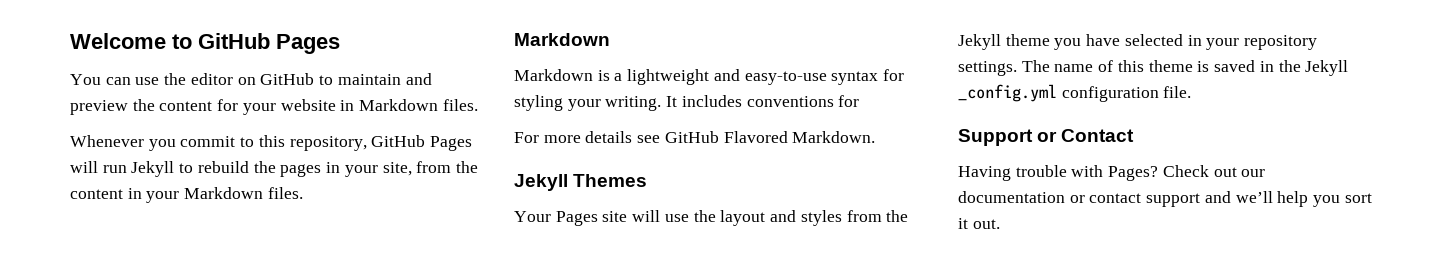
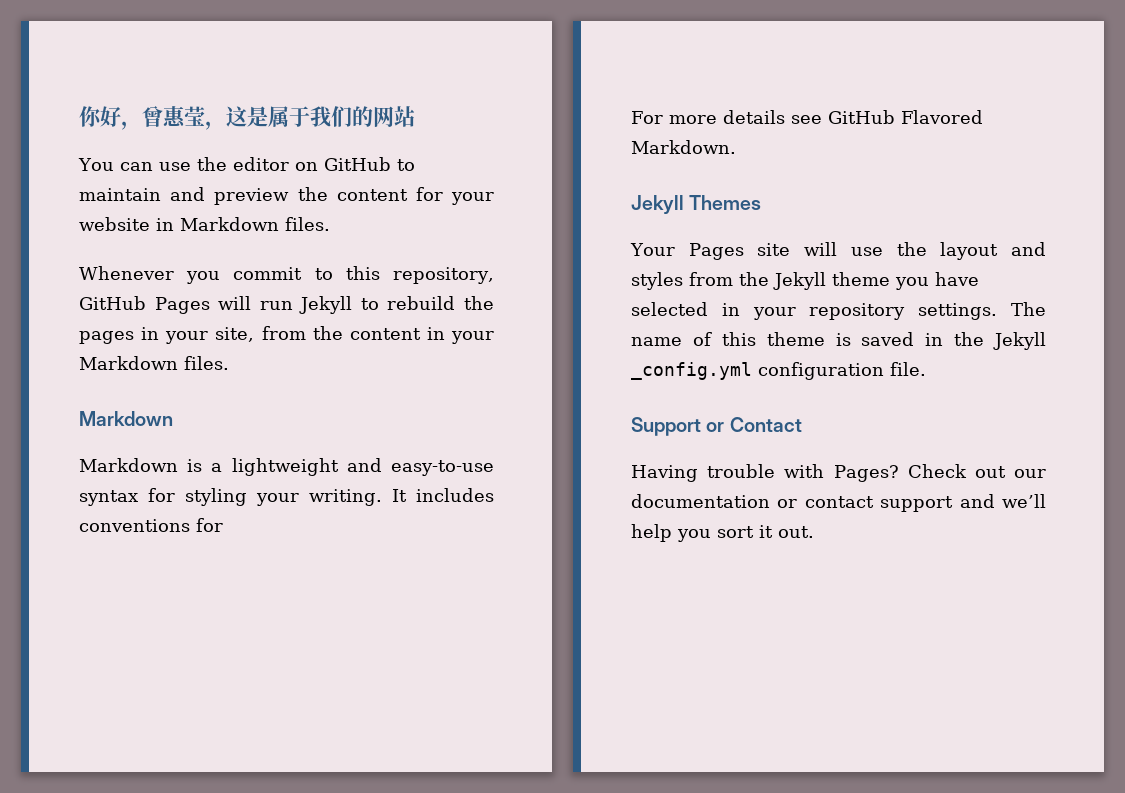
- Welcome to GitHub Pages
+ 你好，曾惠莹，这是属于我们的网站

